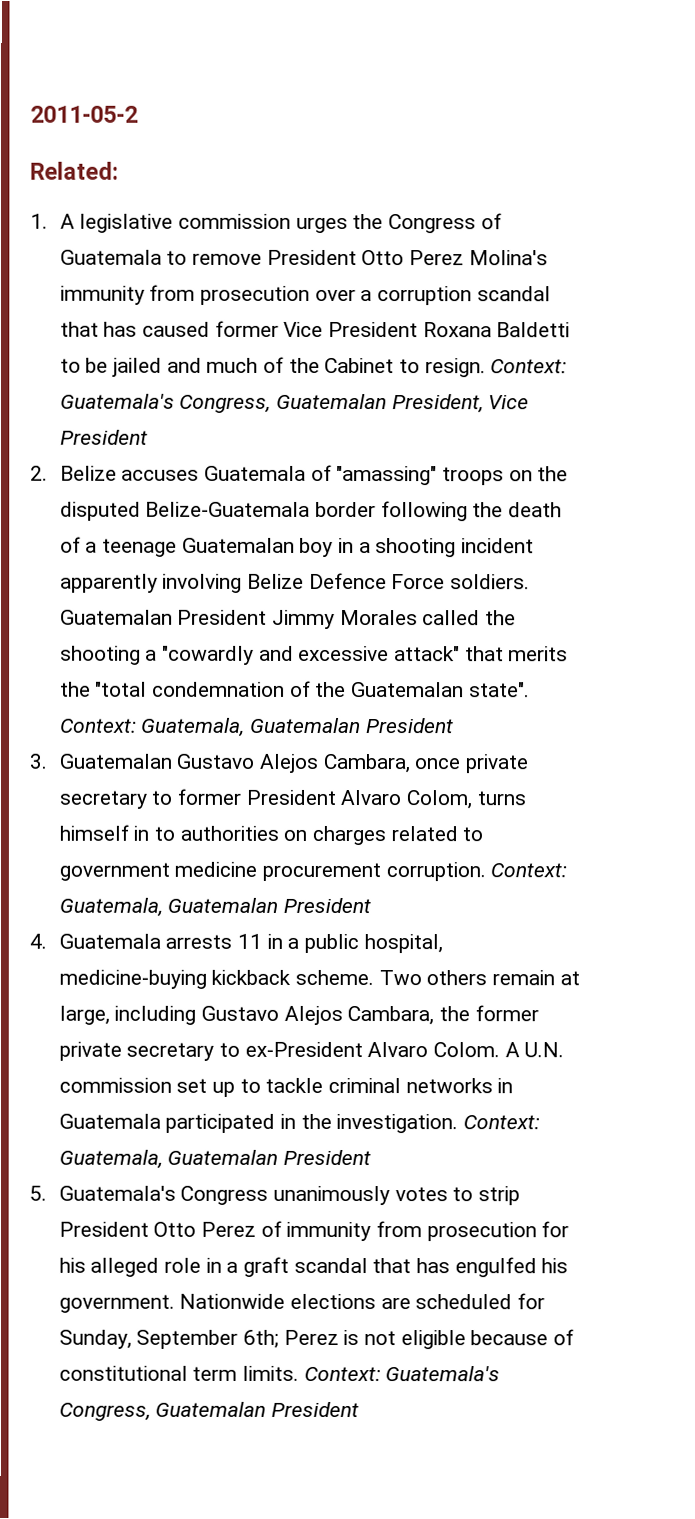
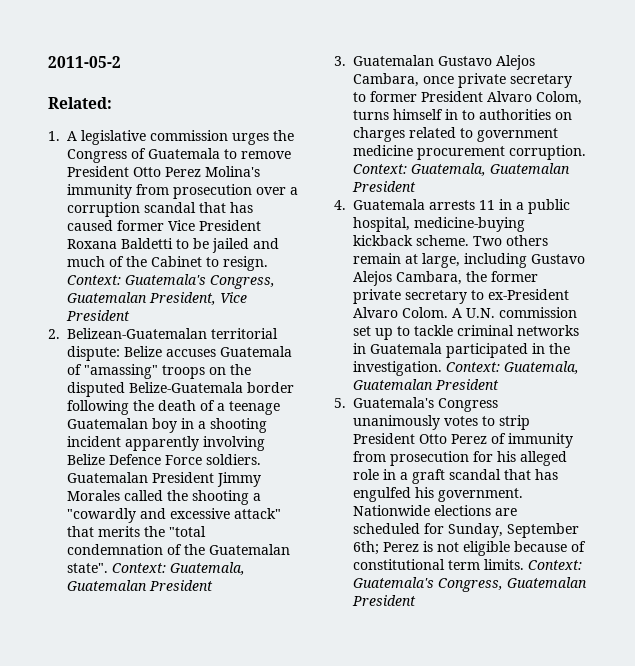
- 2. Belize accuses Guatemala of "amassing" troops on the disputed Belize-Guatemala border following the death of a teenage Guatemalan boy in a shooting incident apparently involving Belize Defence Force soldiers.
+ 2. Belizean-Guatemalan territorial dispute: Belize accuses Guatemala of "amassing" troops on the disputed Belize-Guatemala border following the death of a teenage Guatemalan boy in a shooting incident apparently involving Belize Defence Force soldiers.

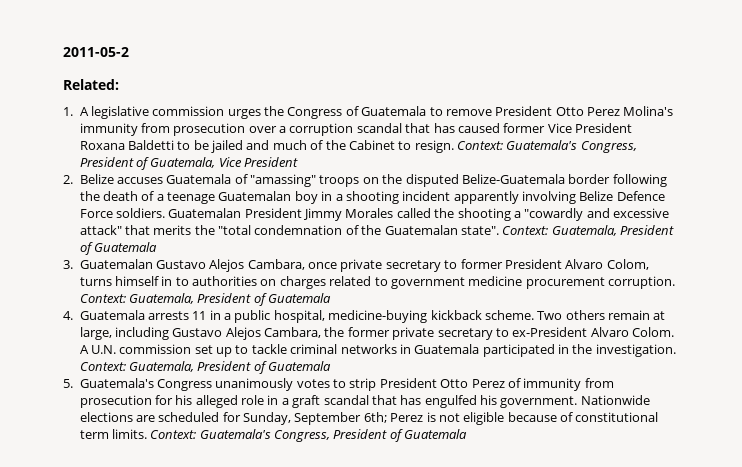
- Context: Guatemala's Congress, Guatemalan President, Vice President
+ Context: Guatemala's Congress, President of Guatemala, Vice President
- 2. Belizean-Guatemalan territorial dispute: Belize accuses Guatemala of "amassing" troops on the disputed Belize-Guatemala border following the death of a teenage Guatemalan boy in a shooting incident apparently involving Belize Defence Force soldiers.
+ 2. Belize accuses Guatemala of "amassing" troops on the disputed Belize-Guatemala border following the death of a teenage Guatemalan boy in a shooting incident apparently involving Belize Defence Force soldiers.
- Guatemalan President Jimmy Morales called the shooting a "cowardly and excessive attack" that merits the "total condemnation of the Guatemalan state". Context: Guatemala, Guatemalan President
+ Guatemalan President Jimmy Morales called the shooting a "cowardly and excessive attack" that merits the "total condemnation of the Guatemalan state". Context: Guatemala, President of Guatemala
- 3. Guatemalan Gustavo Alejos Cambara, once private secretary to former President Alvaro Colom, turns himself in to authorities on charges related to government medicine procurement corruption. Context: Guatemala, Guatemalan President
+ 3. Guatemalan Gustavo Alejos Cambara, once private secretary to former President Alvaro Colom, turns himself in to authorities on charges related to government medicine procurement corruption. Context: Guatemala, President of Guatemala
- A U.N. commission set up to tackle criminal networks in Guatemala participated in the investigation. Context: Guatemala, Guatemalan President
+ A U.N. commission set up to tackle criminal networks in Guatemala participated in the investigation. Context: Guatemala, President of Guatemala
- Context: Guatemala's Congress, Guatemalan President
+ Context: Guatemala's Congress, President of Guatemala

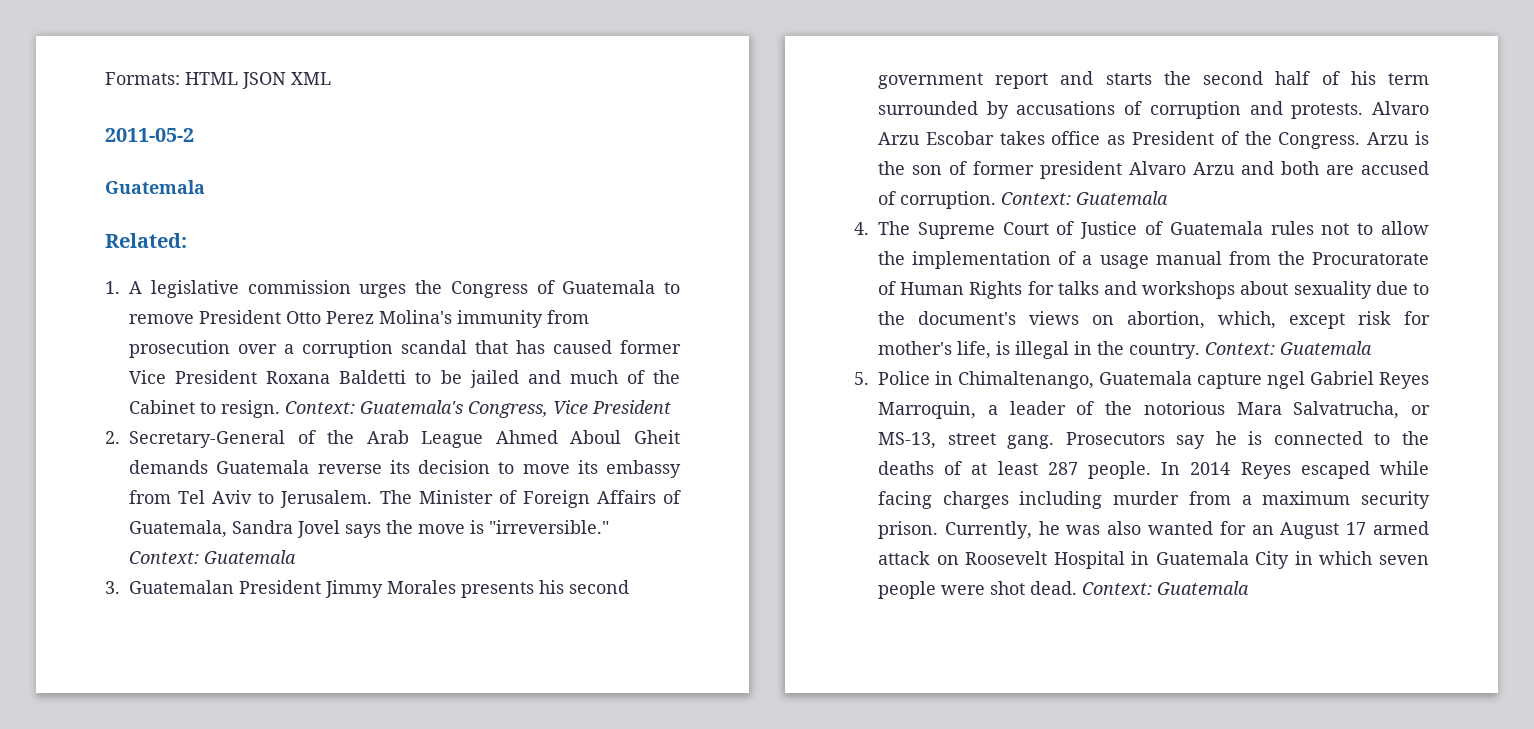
+ Formats: HTML JSON XML
  2011-05-2
+ Guatemala
- Context: Guatemala's Congress, President of Guatemala, Vice President
+ Context: Guatemala's Congress, Vice President
- 2. Belize accuses Guatemala of "amassing" troops on the disputed Belize-Guatemala border following the death of a teenage Guatemalan boy in a shooting incident apparently involving Belize Defence Force soldiers. Guatemalan President Jimmy Morales called the shooting a "cowardly and excessive attack" that merits the "total condemnation of the Guatemalan state". Context: Guatemala, President of Guatemala
- 3. Guatemalan Gustavo Alejos Cambara, once private secretary to former President Alvaro Colom, turns himself in to authorities on charges related to government medicine procurement corruption. Context: Guatemala, President of Guatemala
- 4. Guatemala arrests 11 in a public hospital, medicine-buying kickback scheme. Two others remain at large, including Gustavo Alejos Cambara, the former private secretary to ex-President Alvaro Colom. A U.N. commission set up to tackle criminal networks in Guatemala participated in the investigation. Context: Guatemala, President of Guatemala
- 5. Guatemala's Congress unanimously votes to strip President Otto Perez of immunity from prosecution for his alleged role in a graft scandal that has engulfed his government. Nationwide elections are scheduled for Sunday, September 6th; Perez is not eligible because of constitutional term limits. Context: Guatemala's Congress, President of Guatemala
+ 2. Secretary-General of the Arab League Ahmed Aboul Gheit demands Guatemala reverse its decision to move its embassy from Tel Aviv to Jerusalem. The Minister of Foreign Affairs of Guatemala, Sandra Jovel says the move is "irreversible." Context: Guatemala
+ 3. Guatemalan President Jimmy Morales presents his second government report and starts the second half of his term surrounded by accusations of corruption and protests. Alvaro Arzu Escobar takes office as President of the Congress. Arzu is the son of former president Alvaro Arzu and both are accused of corruption. Context: Guatemala
+ 4. The Supreme Court of Justice of Guatemala rules not to allow the implementation of a usage manual from the Procuratorate of Human Rights for talks and workshops about sexuality due to the document's views on abortion, which, except risk for mother's life, is illegal in the country. Context: Guatemala
+ 5. Police in Chimaltenango, Guatemala capture ngel Gabriel Reyes Marroquin, a leader of the notorious Mara Salvatrucha, or MS-13, street gang. Prosecutors say he is connected to the deaths of at least 287 people. In 2014 Reyes escaped while facing charges including murder from a maximum security prison. Currently, he was also wanted for an August 17 armed attack on Roosevelt Hospital in Guatemala City in which seven people were shot dead. Context: Guatemala

